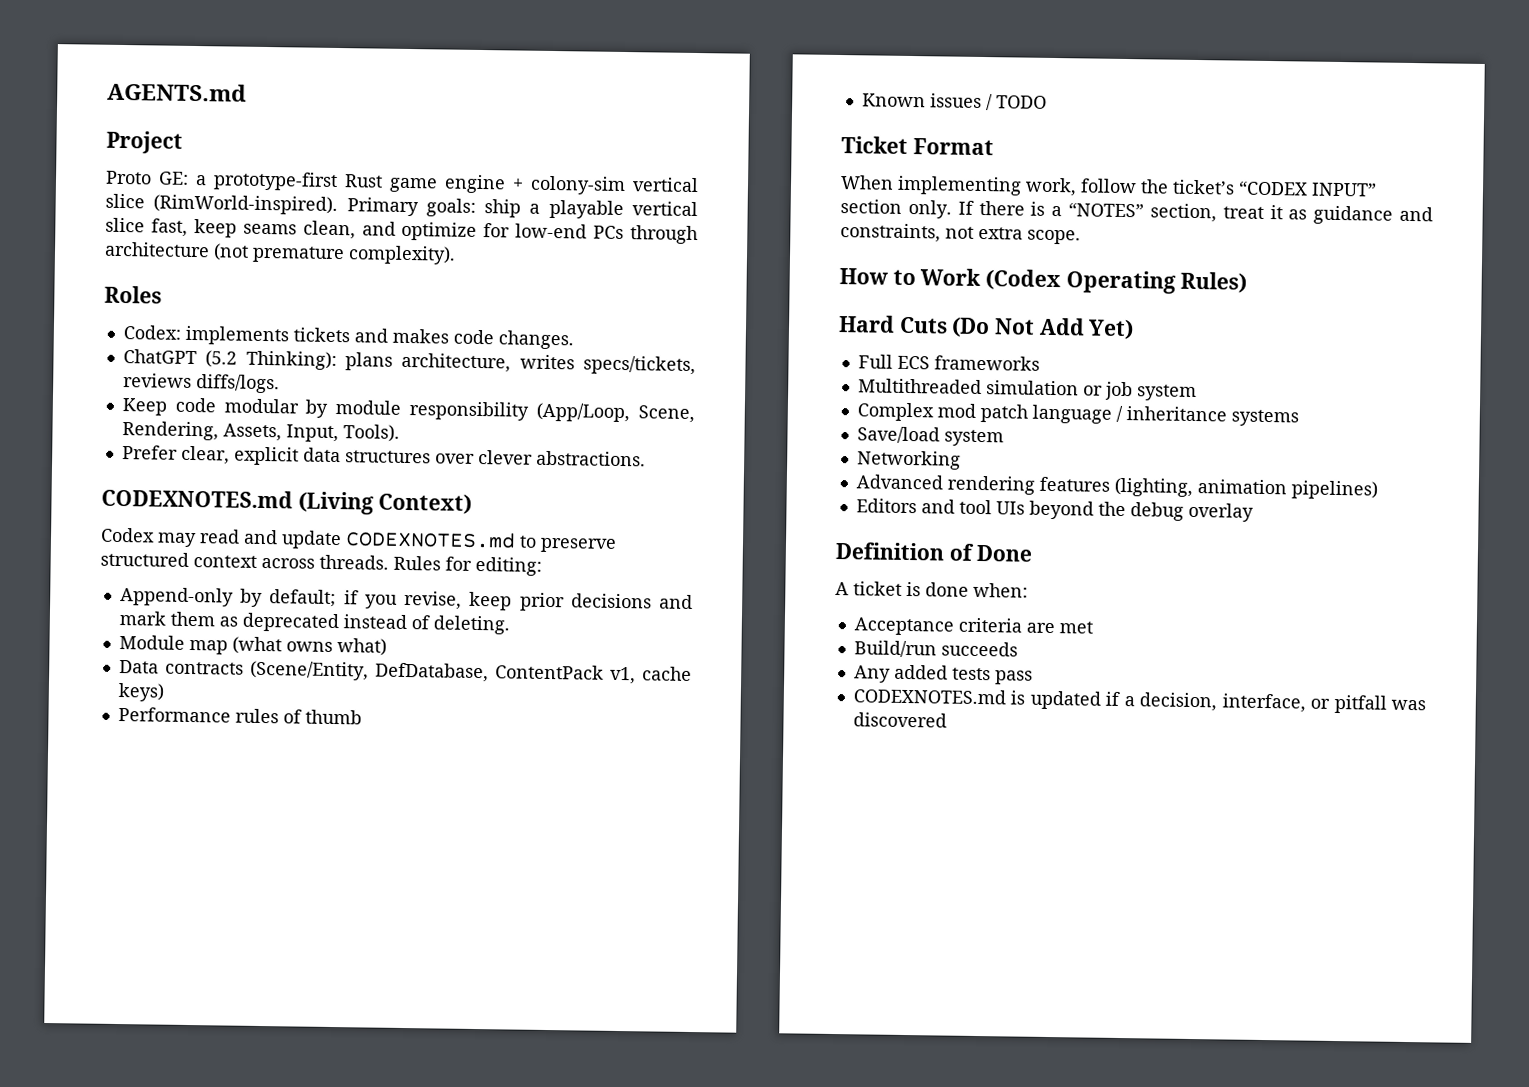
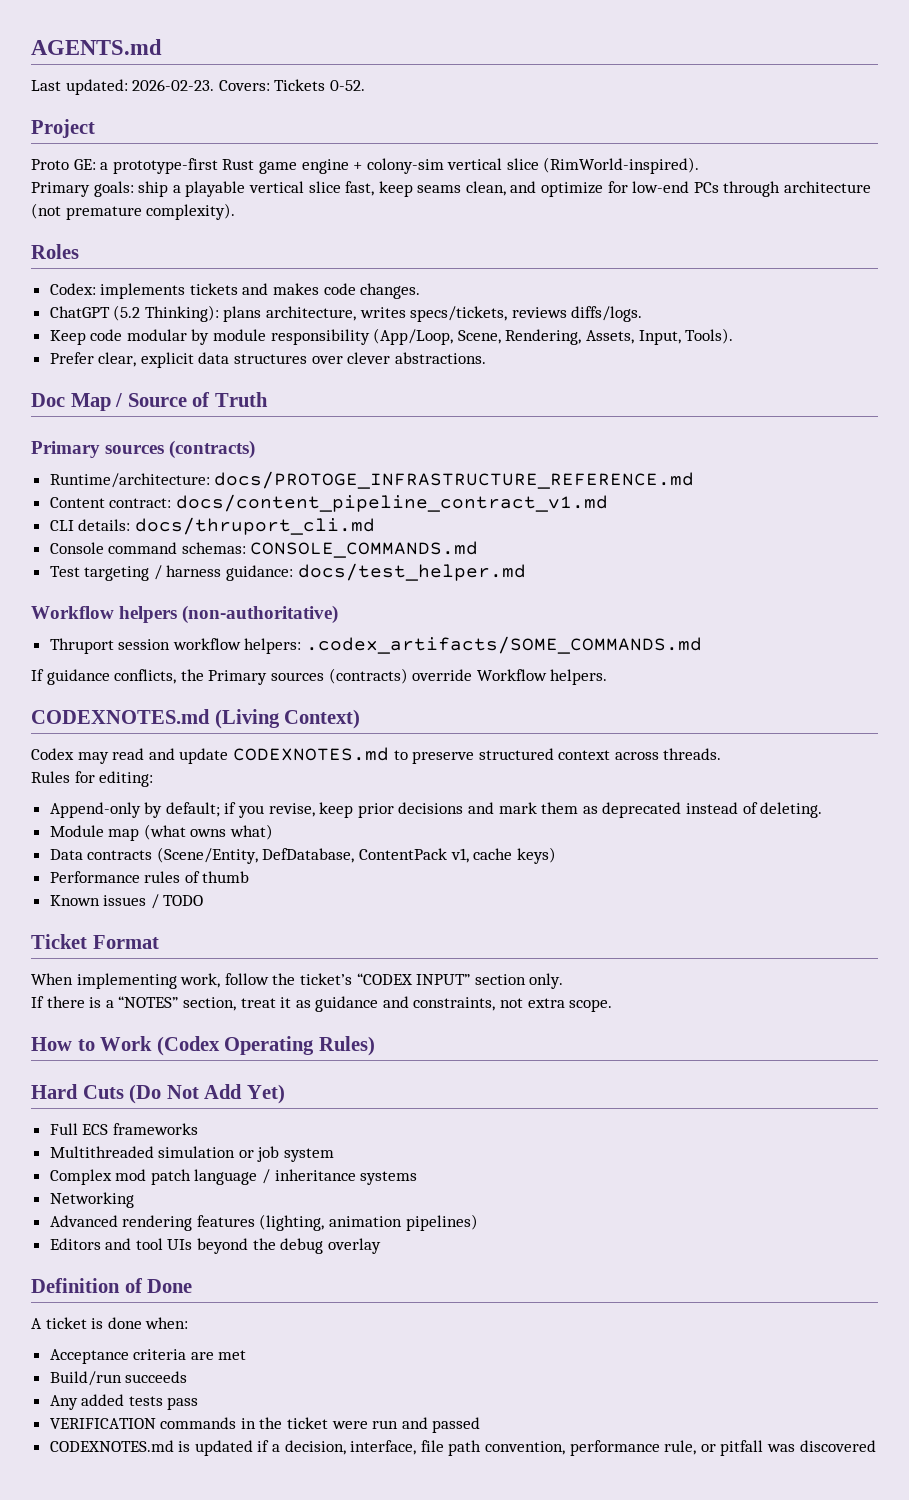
+ Last updated: 2026-02-23. Covers: Tickets 0-52.
- Proto GE: a prototype-first Rust game engine + colony-sim vertical slice (RimWorld-inspired). Primary goals: ship a playable vertical slice fast, keep seams clean, and optimize for low-end PCs through architecture (not premature complexity).
+ Proto GE: a prototype-first Rust game engine + colony-sim vertical slice (RimWorld-inspired).
+ Primary goals: ship a playable vertical slice fast, keep seams clean, and optimize for low-end PCs through architecture (not premature complexity).
+ Doc Map / Source of Truth
+ Primary sources (contracts)
+ Runtime/architecture: docs/PROTOGE_INFRASTRUCTURE_REFERENCE.md
+ Content contract: docs/content_pipeline_contract_v1.md
+ CLI details: docs/thruport_cli.md
+ Console command schemas: CONSOLE_COMMANDS.md
+ Test targeting / harness guidance: docs/test_helper.md
+ Workflow helpers (non-authoritative)
+ Thruport session workflow helpers: .codex_artifacts/SOME_COMMANDS.md
+ If guidance conflicts, the Primary sources (contracts) override Workflow helpers.
- Codex may read and update CODEXNOTES.md to preserve structured context across threads. Rules for editing:
+ Codex may read and update CODEXNOTES.md to preserve structured context across threads.
+ Rules for editing:
- When implementing work, follow the ticket’s “CODEX INPUT” section only. If there is a “NOTES” section, treat it as guidance and constraints, not extra scope.
+ When implementing work, follow the ticket’s “CODEX INPUT” section only.
+ If there is a “NOTES” section, treat it as guidance and constraints, not extra scope.
- Save/load system
+ VERIFICATION commands in the ticket were run and passed
- CODEXNOTES.md is updated if a decision, interface, or pitfall was discovered
+ CODEXNOTES.md is updated if a decision, interface, file path convention, performance rule, or pitfall was discovered

